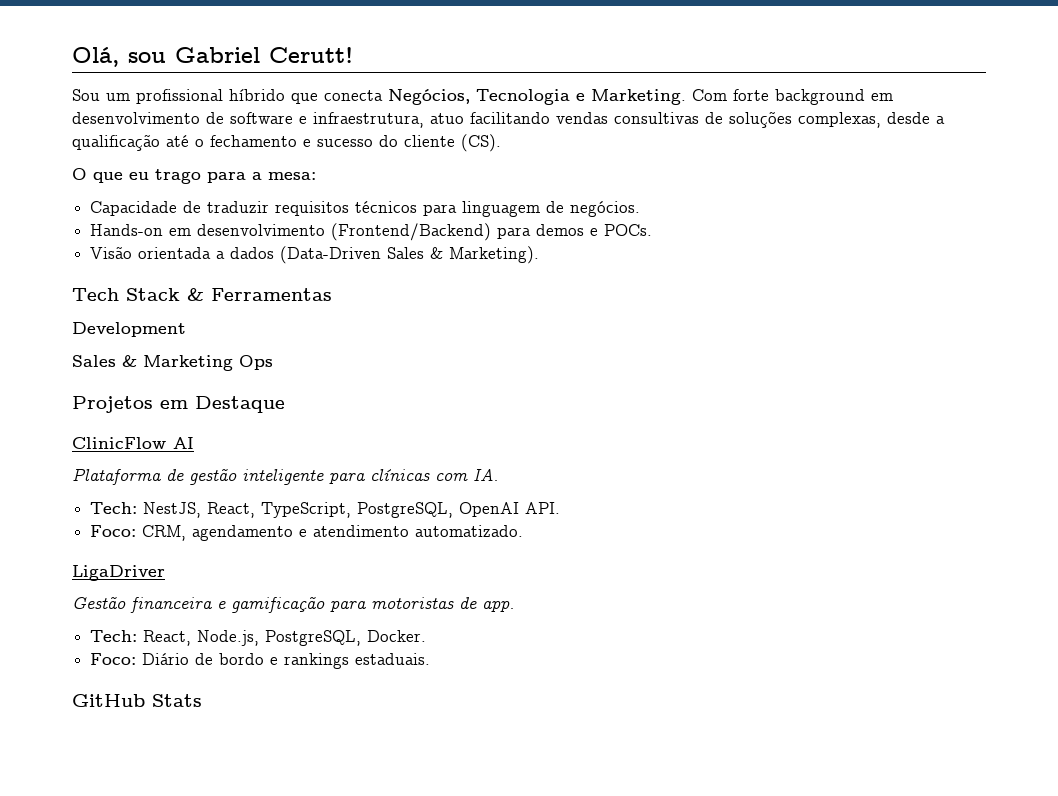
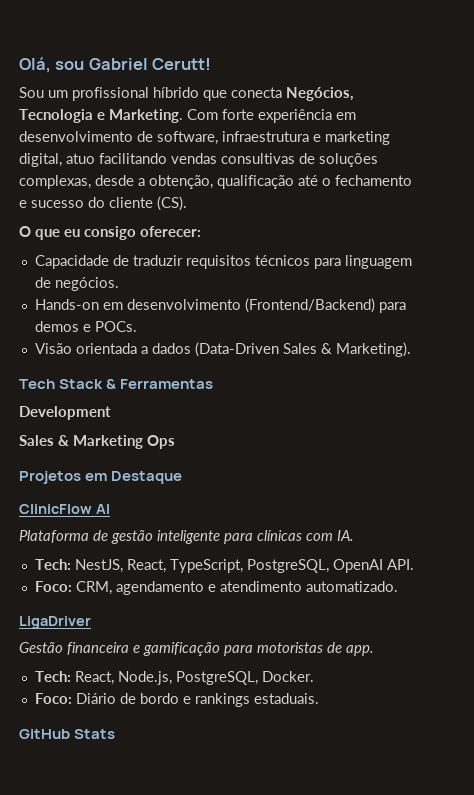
- Com forte background em desenvolvimento de software e infraestrutura, atuo facilitando vendas consultivas de soluções complexas, desde a qualificação até o fechamento e sucesso do cliente (CS).
+ Com forte experiência em desenvolvimento de software, infraestrutura e marketing digital, atuo facilitando vendas consultivas de soluções complexas, desde a obtenção, qualificação até o fechamento e sucesso do cliente (CS).
- O que eu trago para a mesa:
+ O que eu consigo oferecer:

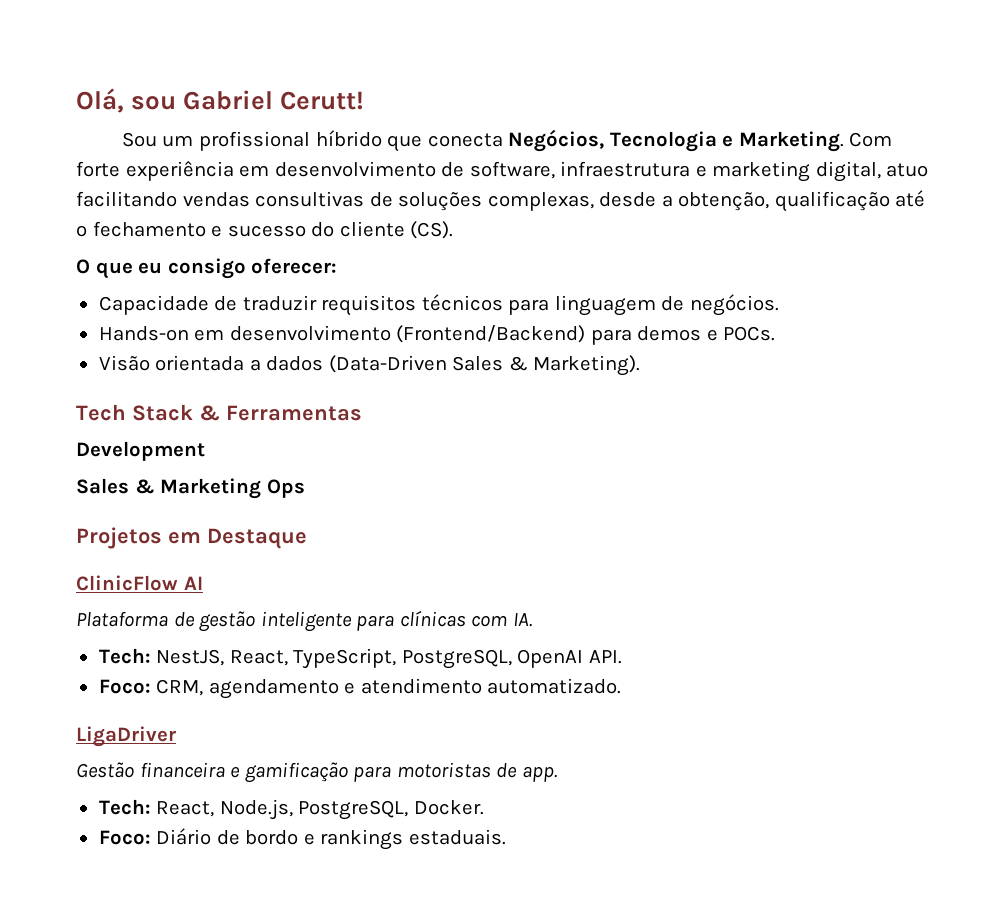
- GitHub Stats

